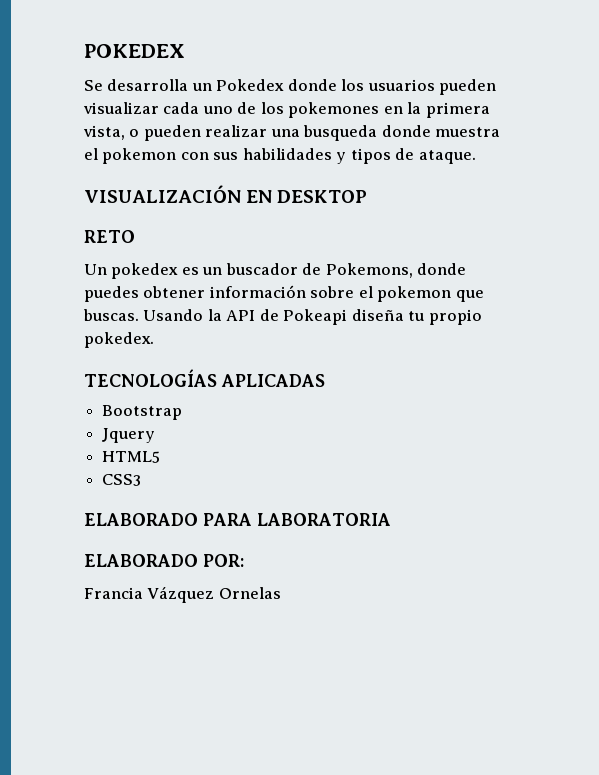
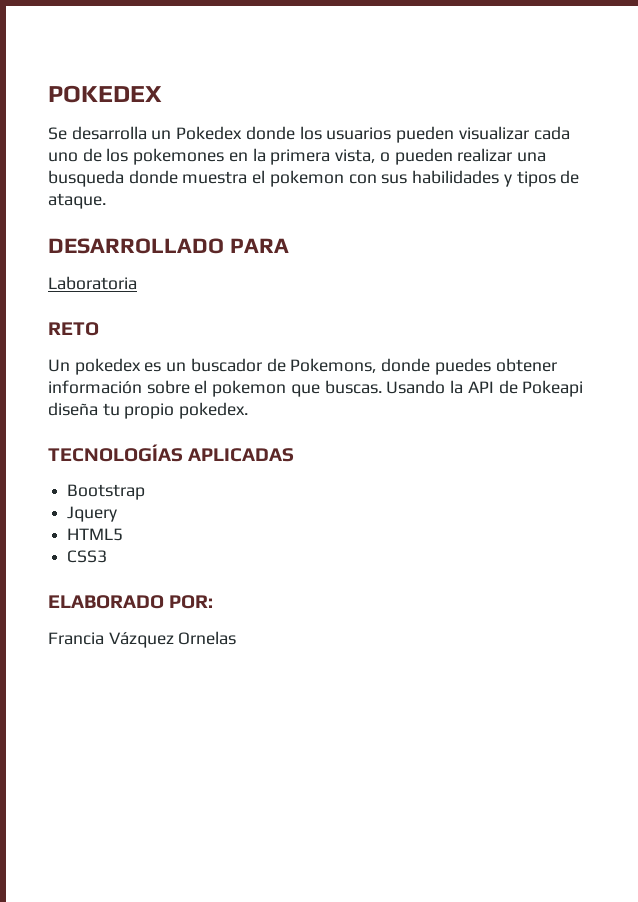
- VISUALIZACIÓN EN DESKTOP
+ DESARROLLADO PARA
+ Laboratoria
- ELABORADO PARA LABORATORIA

